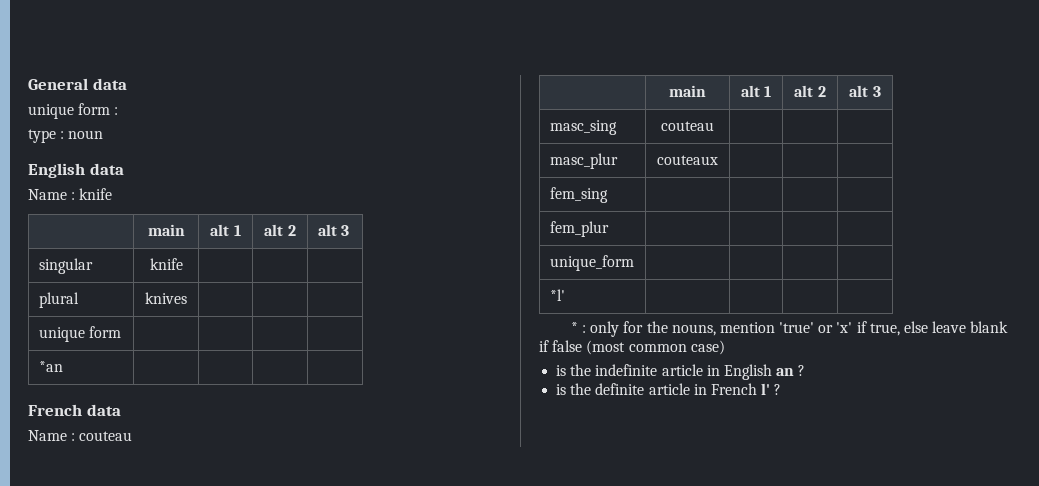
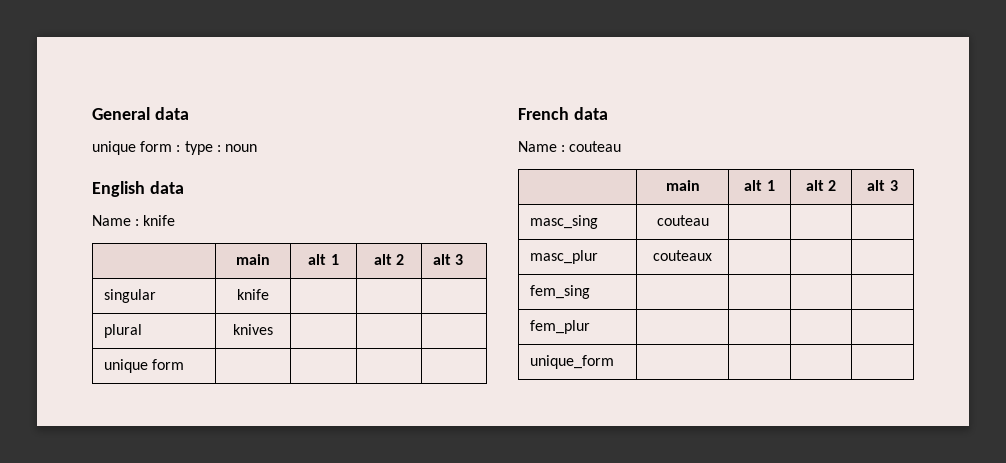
- unique form :
- type : noun
+ unique form : type : noun
- *an | | | |
- *l' | | | |
- * : only for the nouns, mention 'true' or 'x' if true, else leave blank if false (most common case)
- is the indefinite article in English an ?
- is the definite article in French l' ?

